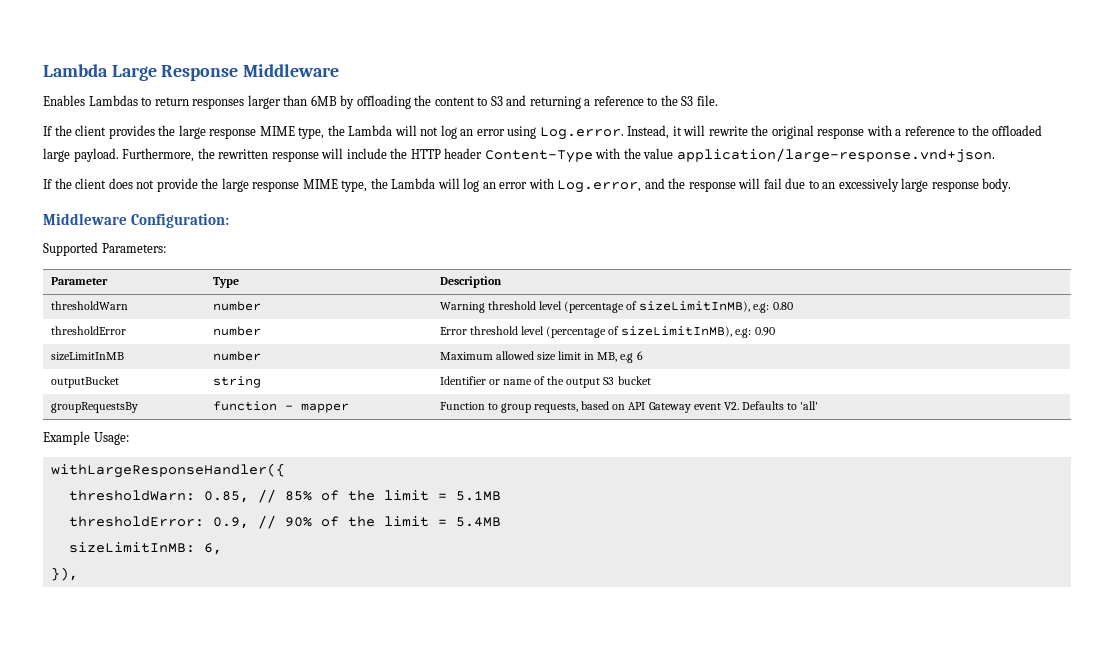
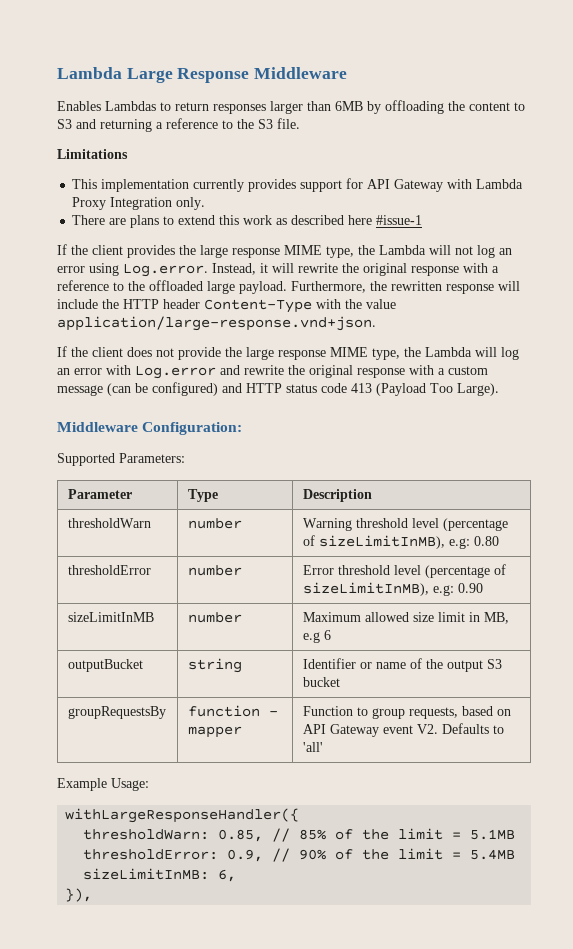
+ Limitations
+ This implementation currently provides support for API Gateway with Lambda Proxy Integration only.
+ There are plans to extend this work as described here #issue-1
- If the client does not provide the large response MIME type, the Lambda will log an error with Log.error, and the response will fail due to an excessively large response body.
+ If the client does not provide the large response MIME type, the Lambda will log an error with Log.error and rewrite the original response with a custom message (can be configured) and HTTP status code 413 (Payload Too Large).

